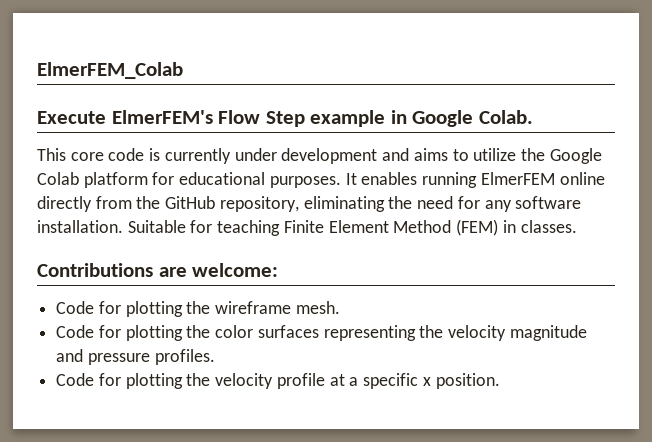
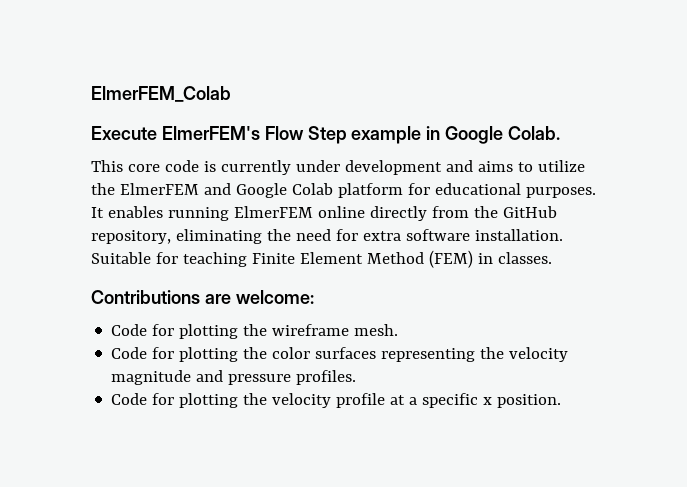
- This core code is currently under development and aims to utilize the Google Colab platform for educational purposes.
+ This core code is currently under development and aims to utilize the ElmerFEM and Google Colab platform for educational purposes.
- It enables running ElmerFEM online directly from the GitHub repository, eliminating the need for any software installation.
+ It enables running ElmerFEM online directly from the GitHub repository, eliminating the need for extra software installation.

